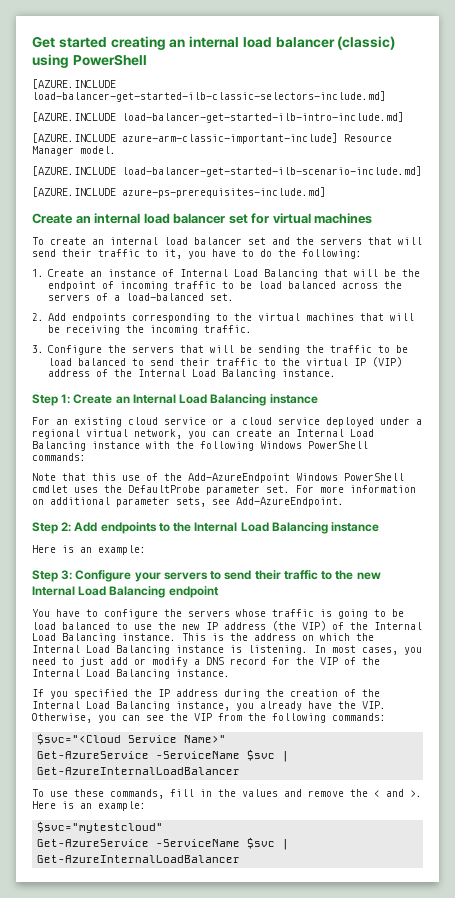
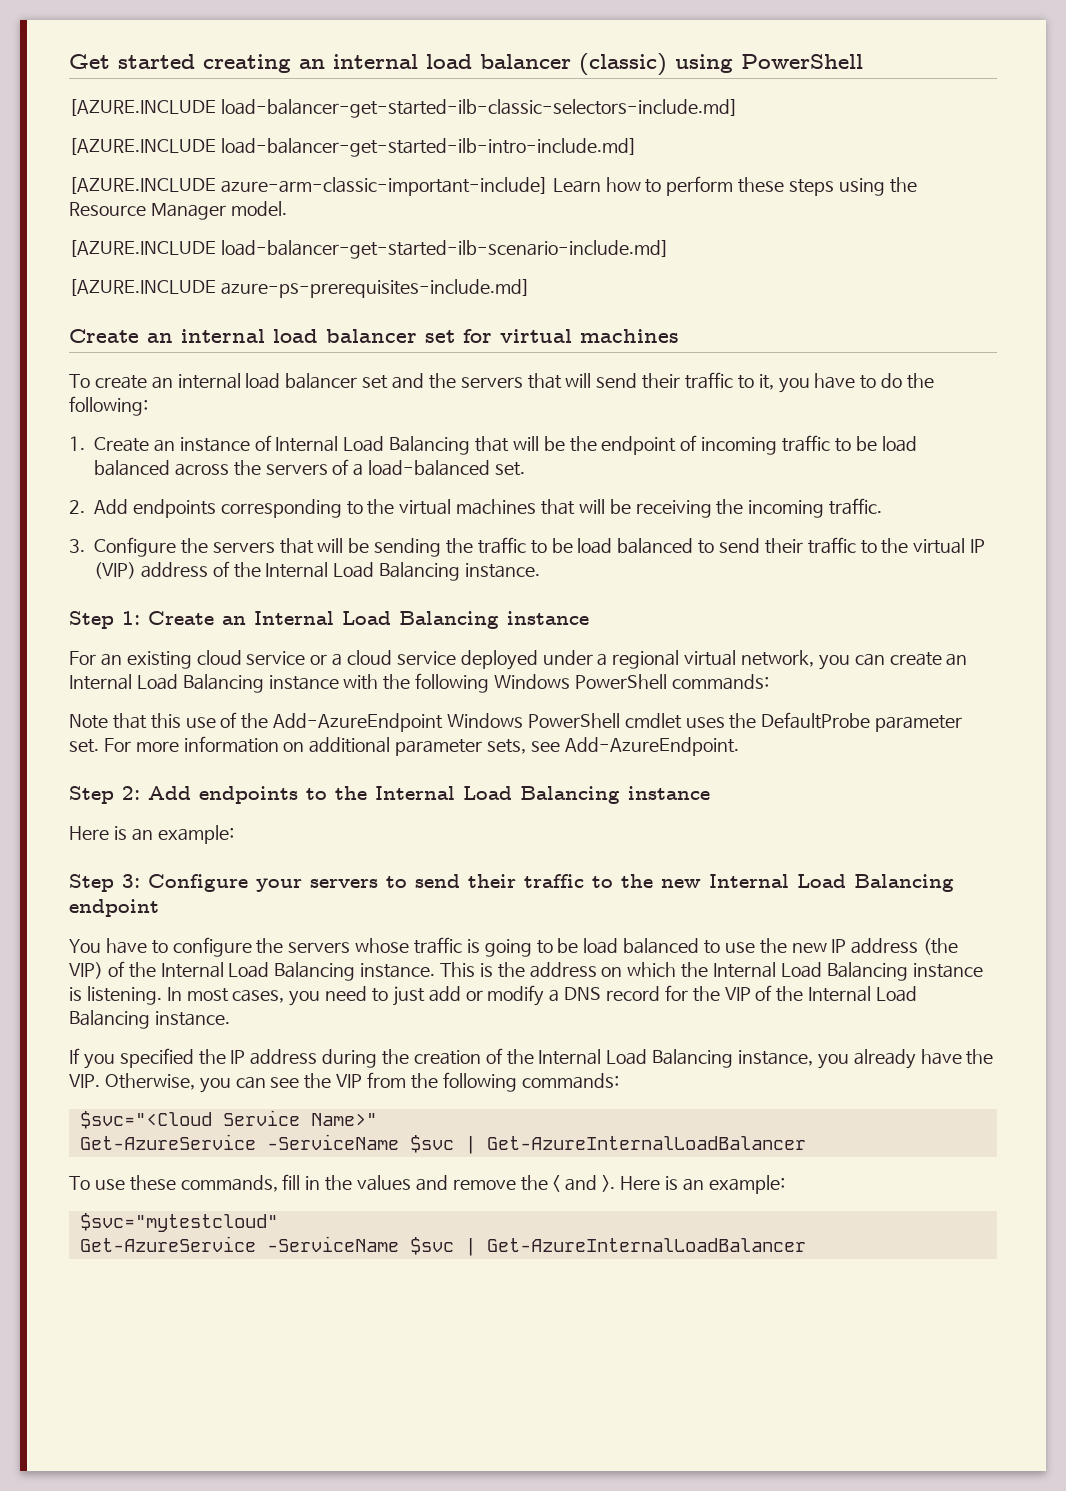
- [AZURE.INCLUDE azure-arm-classic-important-include] Resource Manager model.
+ [AZURE.INCLUDE azure-arm-classic-important-include] Learn how to perform these steps using the Resource Manager model.

